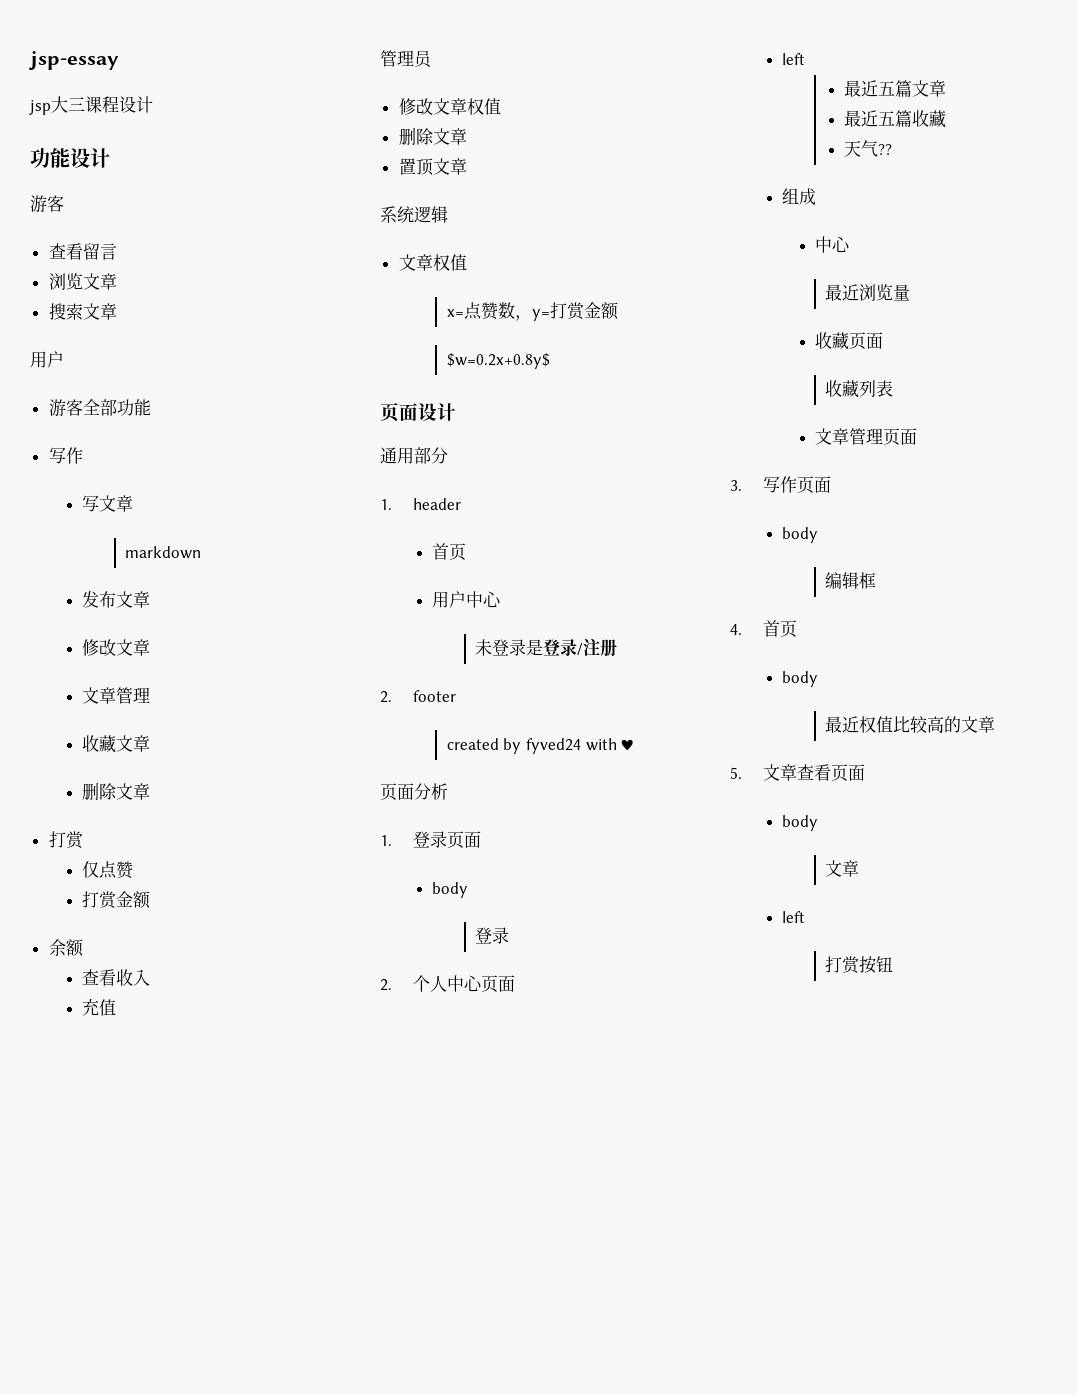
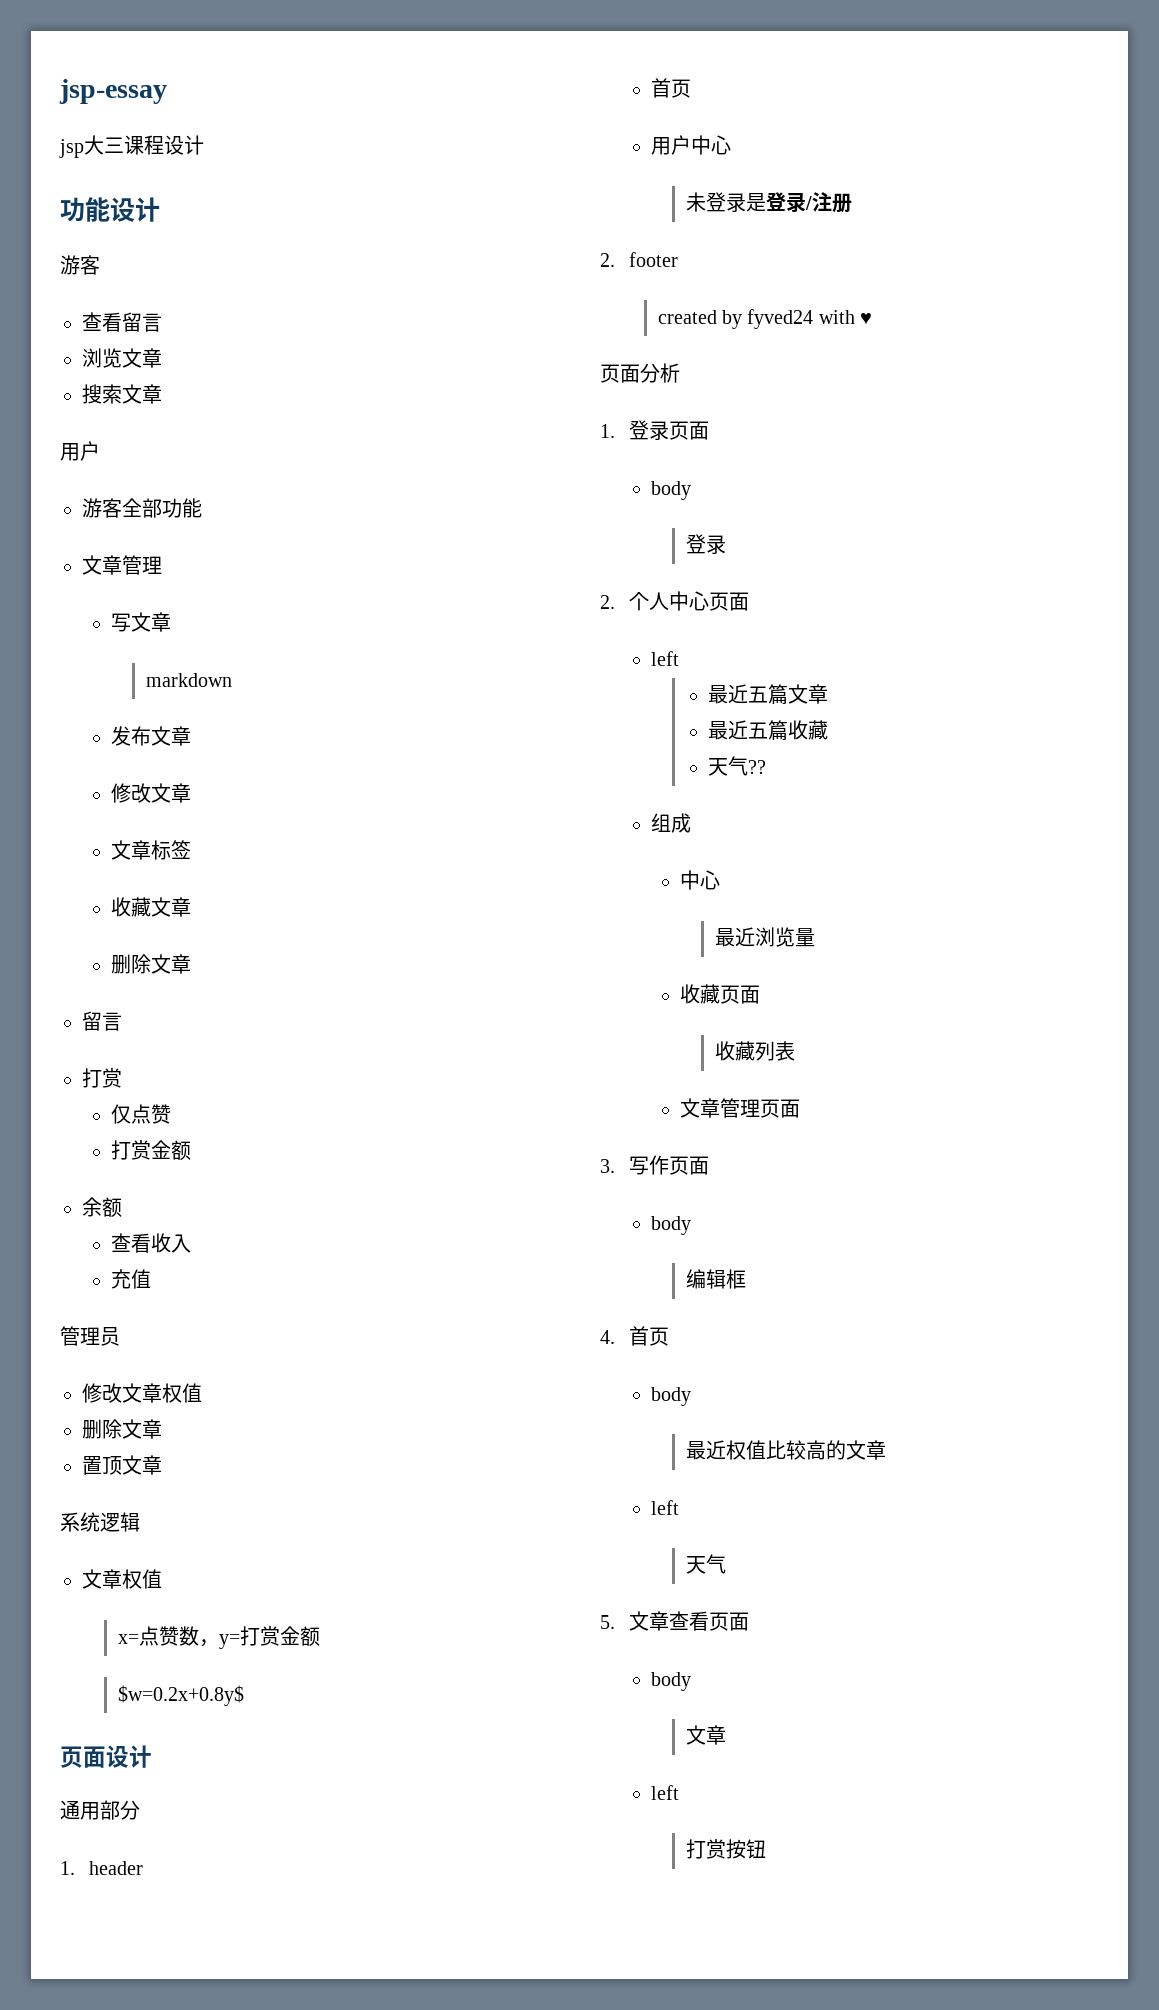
  游客全部功能
- 写作
+ 文章管理
  发布文章
  修改文章
- 文章管理
+ 文章标签
  收藏文章
  删除文章
+ 留言
  最近权值比较高的文章
+ left
+ 天气

